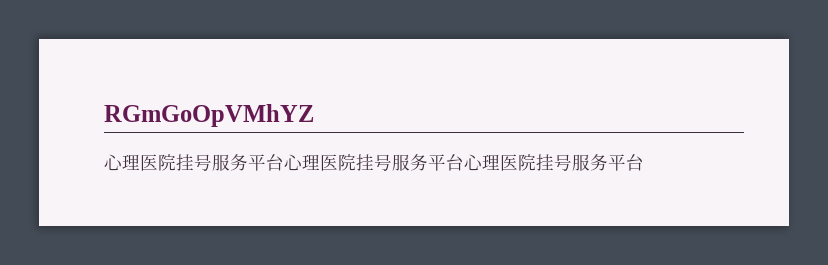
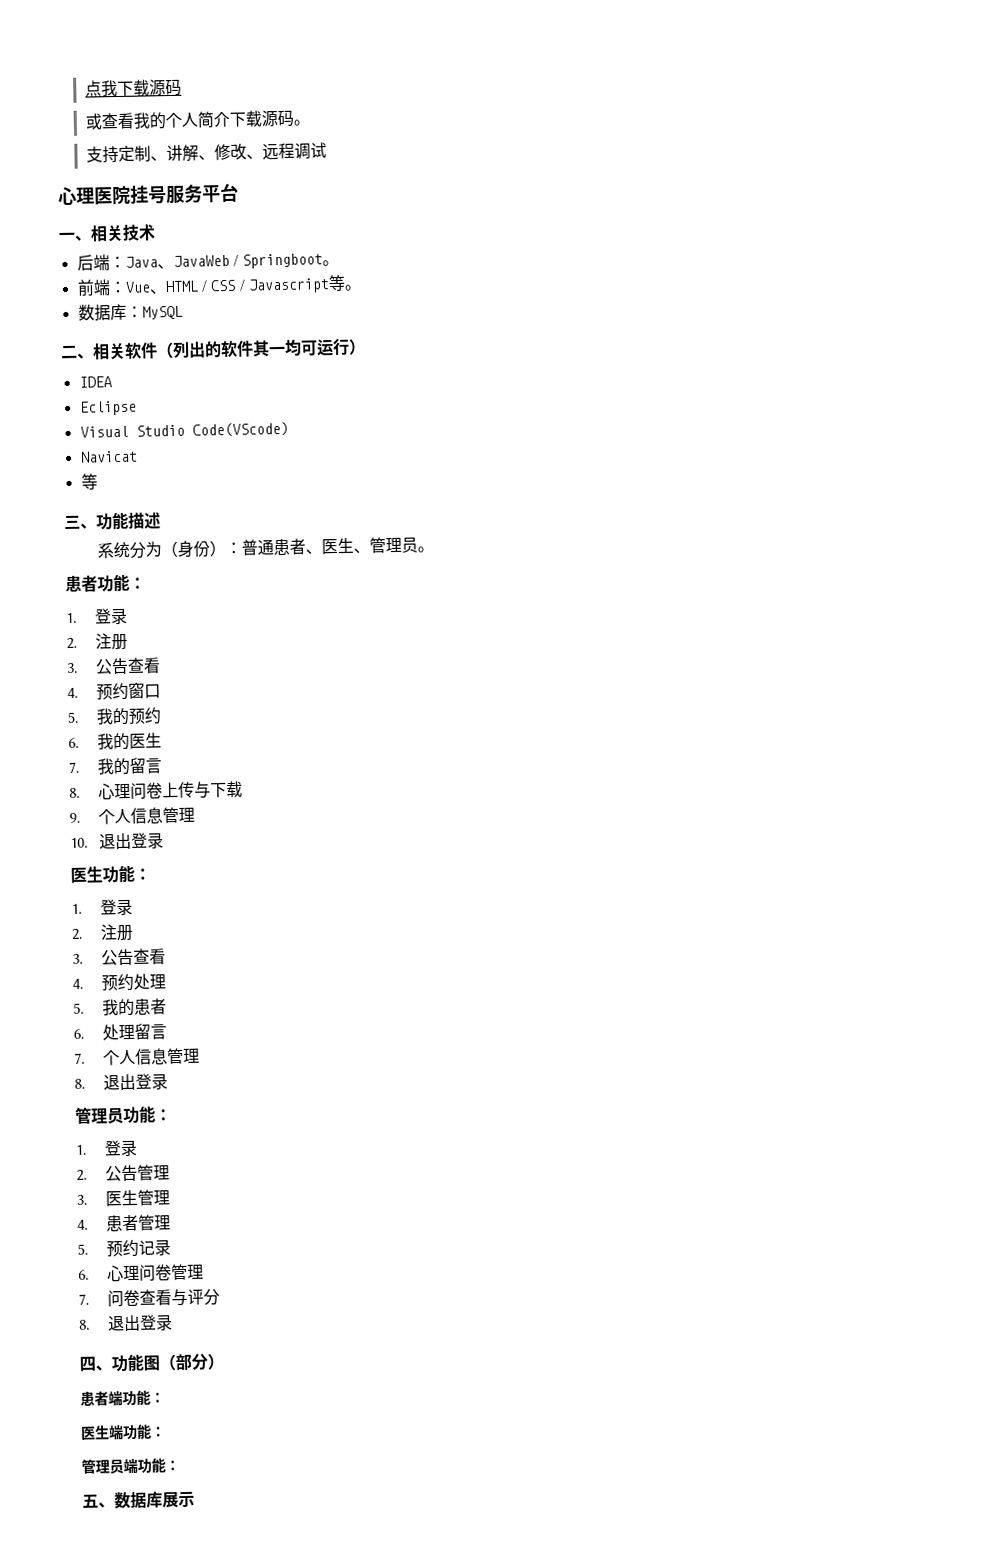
- RGmGoOpVMhYZ
- 心理医院挂号服务平台心理医院挂号服务平台心理医院挂号服务平台
+ 点我下载源码
+ 或查看我的个人简介下载源码。
+ 支持定制、讲解、修改、远程调试
+ 心理医院挂号服务平台
+ 一、相关技术
+ 后端：Java、JavaWeb / Springboot。
+ 前端：Vue、HTML / CSS / Javascript等。
+ 数据库：MySQL
+ 二、相关软件（列出的软件其一均可运行）
+ IDEA
+ Eclipse
+ Visual Studio Code(VScode)
+ Navicat
+ 等
+ 三、功能描述
+ 系统分为（身份）：普通患者、医生、管理员。
+ 患者功能：
+ 1.登录
+ 2.注册
+ 3.公告查看
+ 4.预约窗口
+ 5.我的预约
+ 6.我的医生
+ 7.我的留言
+ 8.心理问卷上传与下载
+ 9.个人信息管理
+ 10.退出登录
+ 医生功能：
+ 1.登录
+ 2.注册
+ 3.公告查看
+ 4.预约处理
+ 5.我的患者
+ 6.处理留言
+ 7.个人信息管理
+ 8.退出登录
+ 管理员功能：
+ 1.登录
+ 2.公告管理
+ 3.医生管理
+ 4.患者管理
+ 5.预约记录
+ 6.心理问卷管理
+ 7.问卷查看与评分
+ 8.退出登录
+ 四、功能图（部分）
+ 患者端功能：
+ 医生端功能：
+ 管理员端功能：
+ 五、数据库展示

